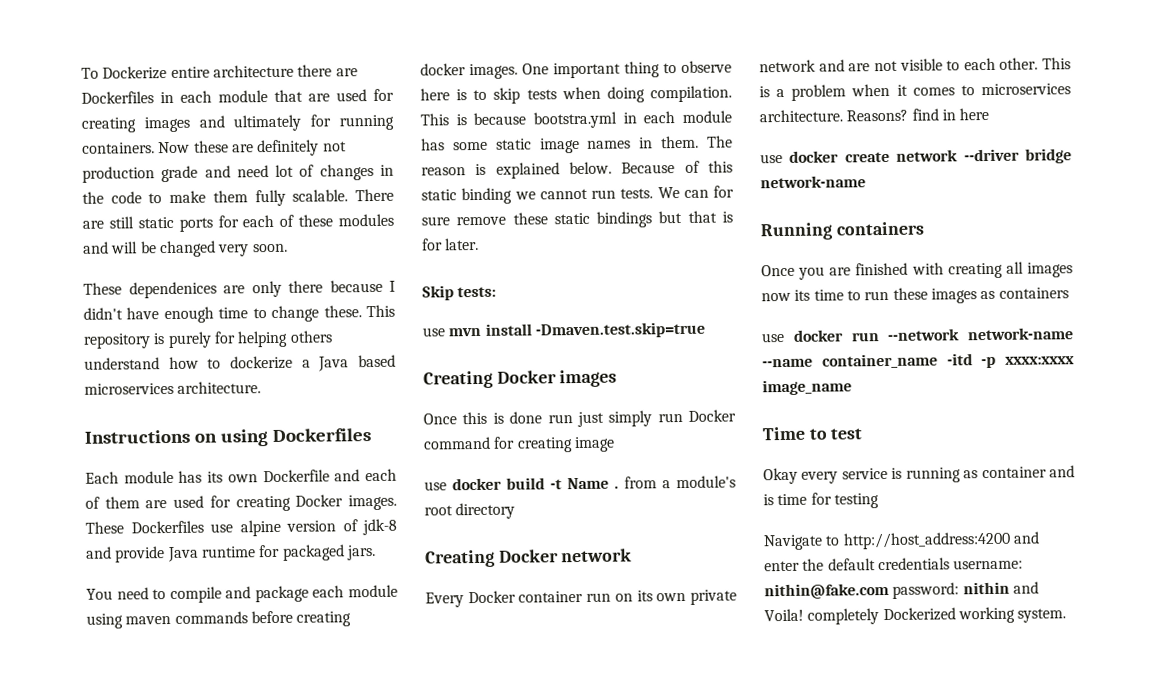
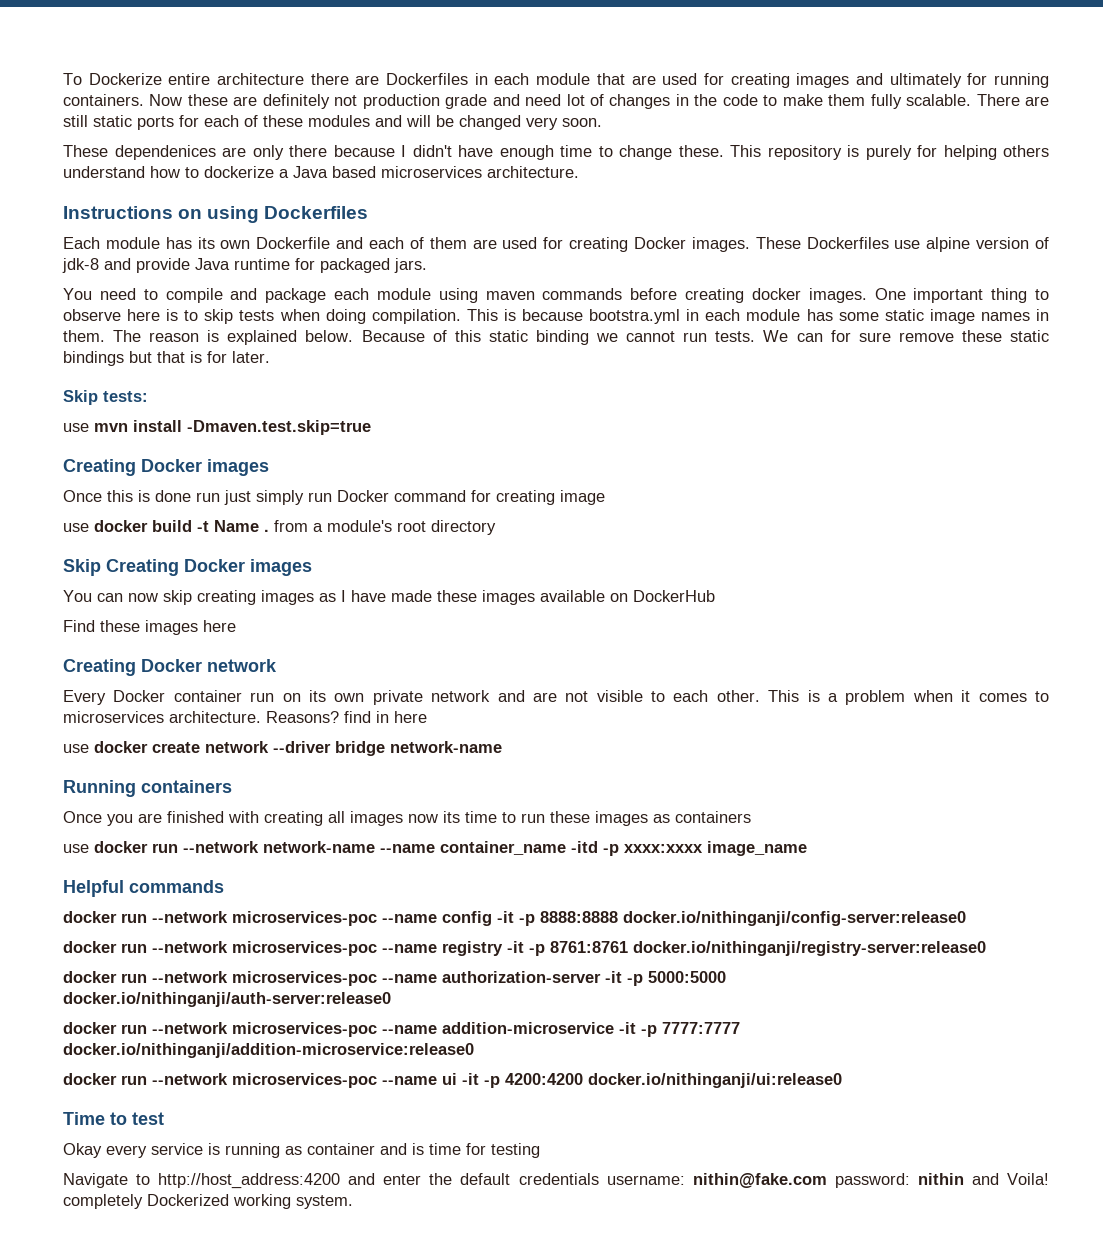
+ Skip Creating Docker images
+ You can now skip creating images as I have made these images available on DockerHub
+ Find these images here
+ Helpful commands
+ docker run --network microservices-poc --name config -it -p 8888:8888 docker.io/nithinganji/config-server:release0
+ docker run --network microservices-poc --name registry -it -p 8761:8761 docker.io/nithinganji/registry-server:release0
+ docker run --network microservices-poc --name authorization-server -it -p 5000:5000 docker.io/nithinganji/auth-server:release0
+ docker run --network microservices-poc --name addition-microservice -it -p 7777:7777 docker.io/nithinganji/addition-microservice:release0
+ docker run --network microservices-poc --name ui -it -p 4200:4200 docker.io/nithinganji/ui:release0

